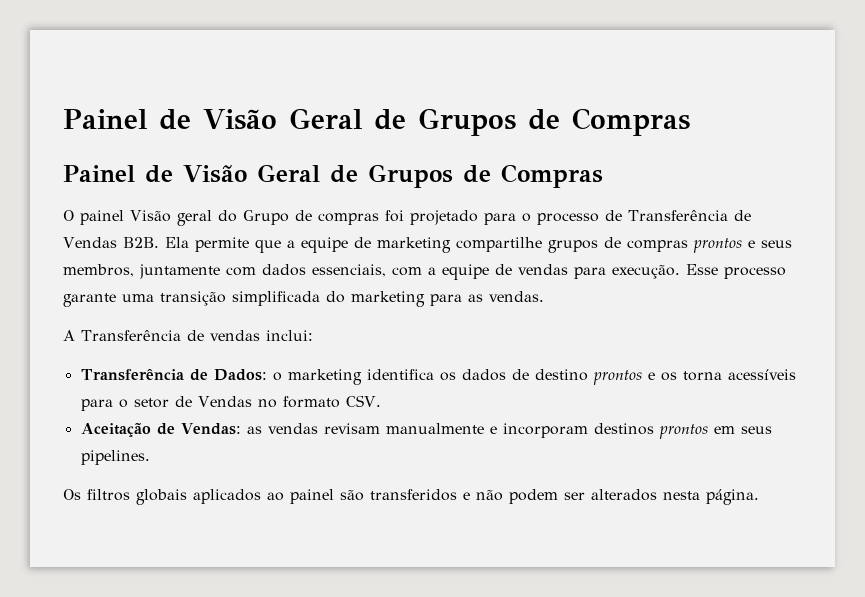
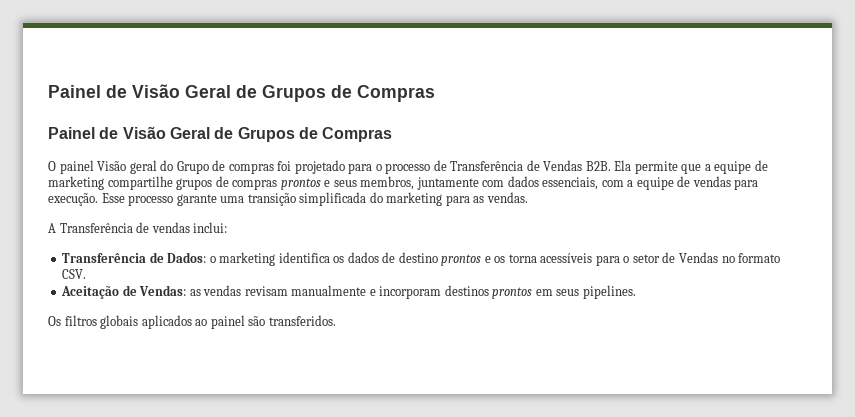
- Os filtros globais aplicados ao painel são transferidos e não podem ser alterados nesta página.
+ Os filtros globais aplicados ao painel são transferidos.

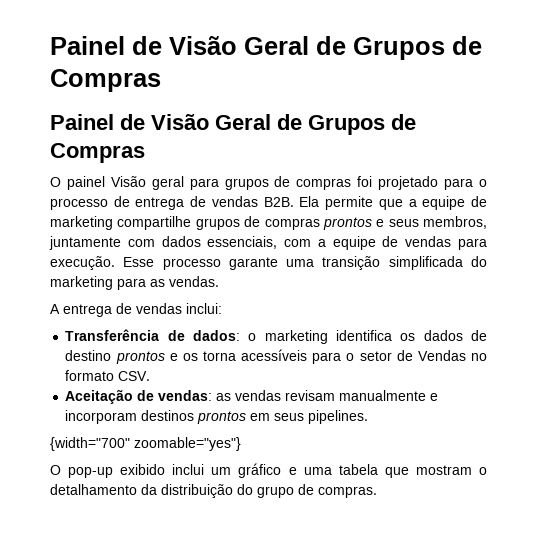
- O painel Visão geral do Grupo de compras foi projetado para o processo de Transferência de Vendas B2B. Ela permite que a equipe de marketing compartilhe grupos de compras prontos e seus membros, juntamente com dados essenciais, com a equipe de vendas para execução.
+ O painel Visão geral para grupos de compras foi projetado para o processo de entrega de vendas B2B. Ela permite que a equipe de marketing compartilhe grupos de compras prontos e seus membros, juntamente com dados essenciais, com a equipe de vendas para execução.
- A Transferência de vendas inclui:
+ A entrega de vendas inclui:
- Transferência de Dados: o marketing identifica os dados de destino prontos e os torna acessíveis para o setor de Vendas no formato CSV.
+ Transferência de dados: o marketing identifica os dados de destino prontos e os torna acessíveis para o setor de Vendas no formato CSV.
- Aceitação de Vendas: as vendas revisam manualmente e incorporam destinos prontos em seus pipelines.
+ Aceitação de vendas: as vendas revisam manualmente e incorporam destinos prontos em seus pipelines.
- Os filtros globais aplicados ao painel são transferidos.
+ {width="700" zoomable="yes"}
+ O pop-up exibido inclui um gráfico e uma tabela que mostram o detalhamento da distribuição do grupo de compras.

